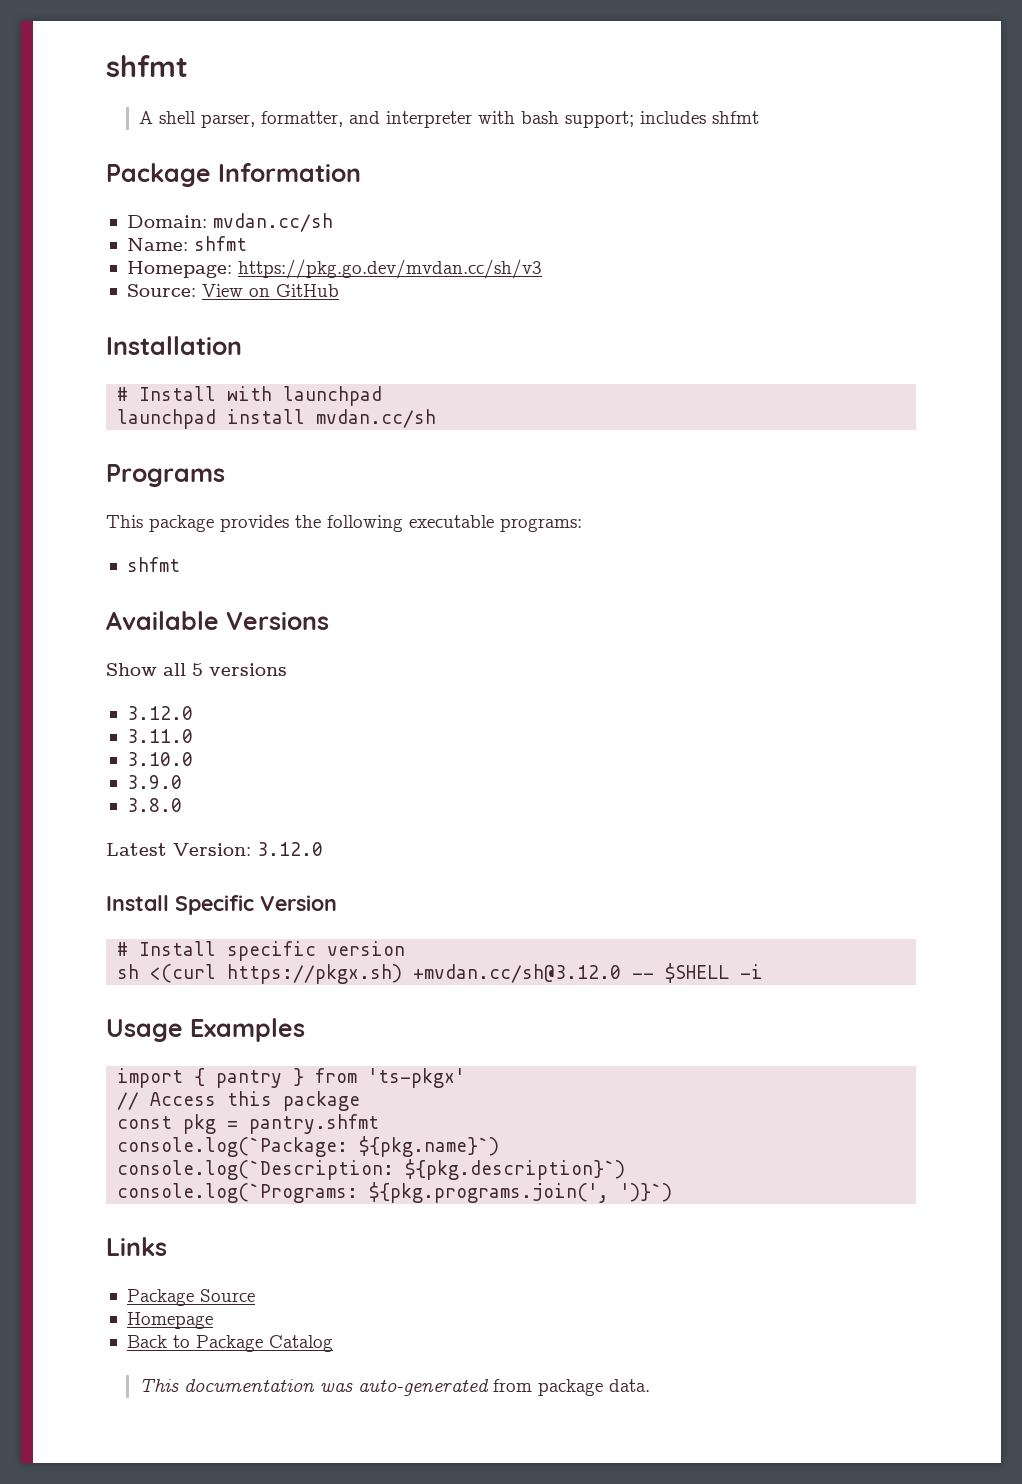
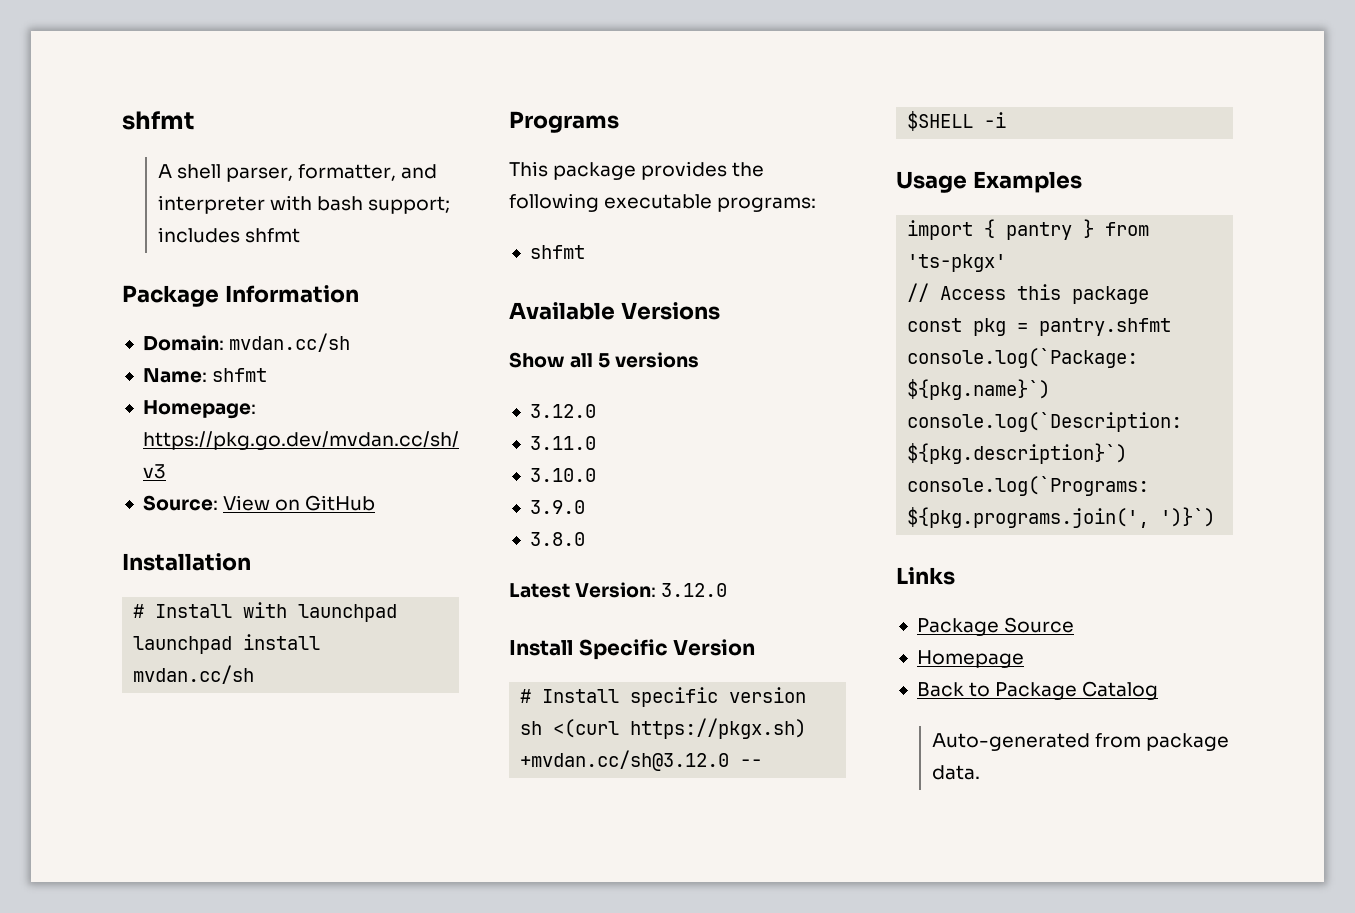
- This documentation was auto-generated from package data.
+ Auto-generated from package data.

